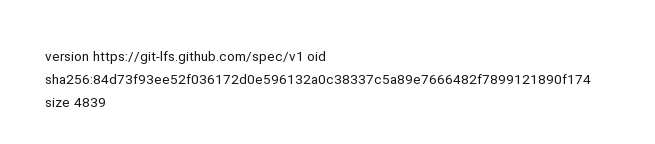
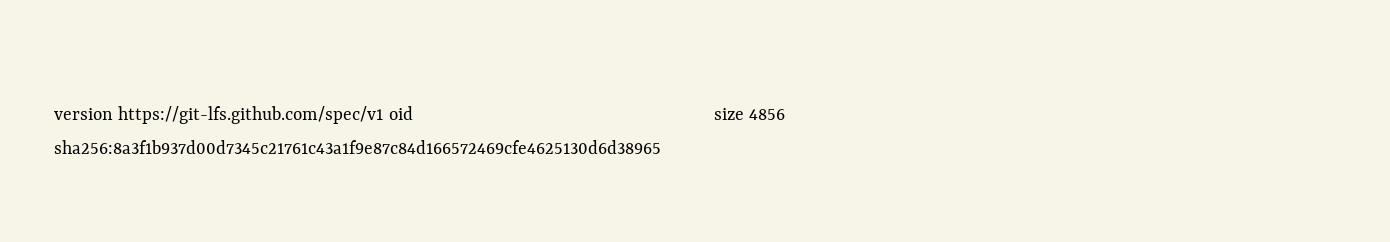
- version https://git-lfs.github.com/spec/v1 oid sha256:84d73f93ee52f036172d0e596132a0c38337c5a89e7666482f7899121890f174 size 4839
+ version https://git-lfs.github.com/spec/v1 oid sha256:8a3f1b937d00d7345c21761c43a1f9e87c84d166572469cfe4625130d6d38965 size 4856

